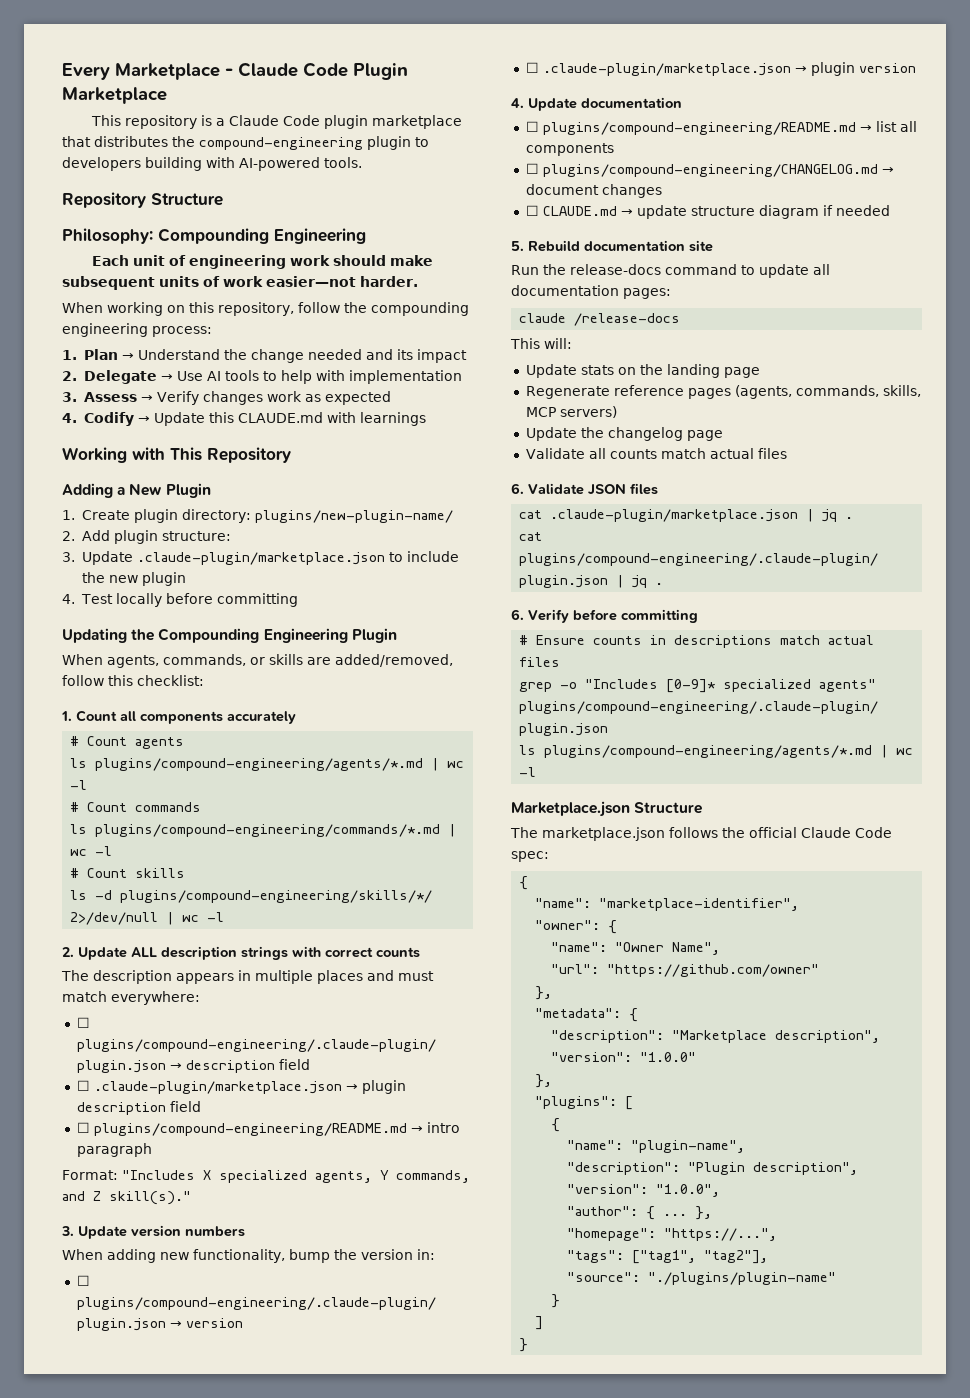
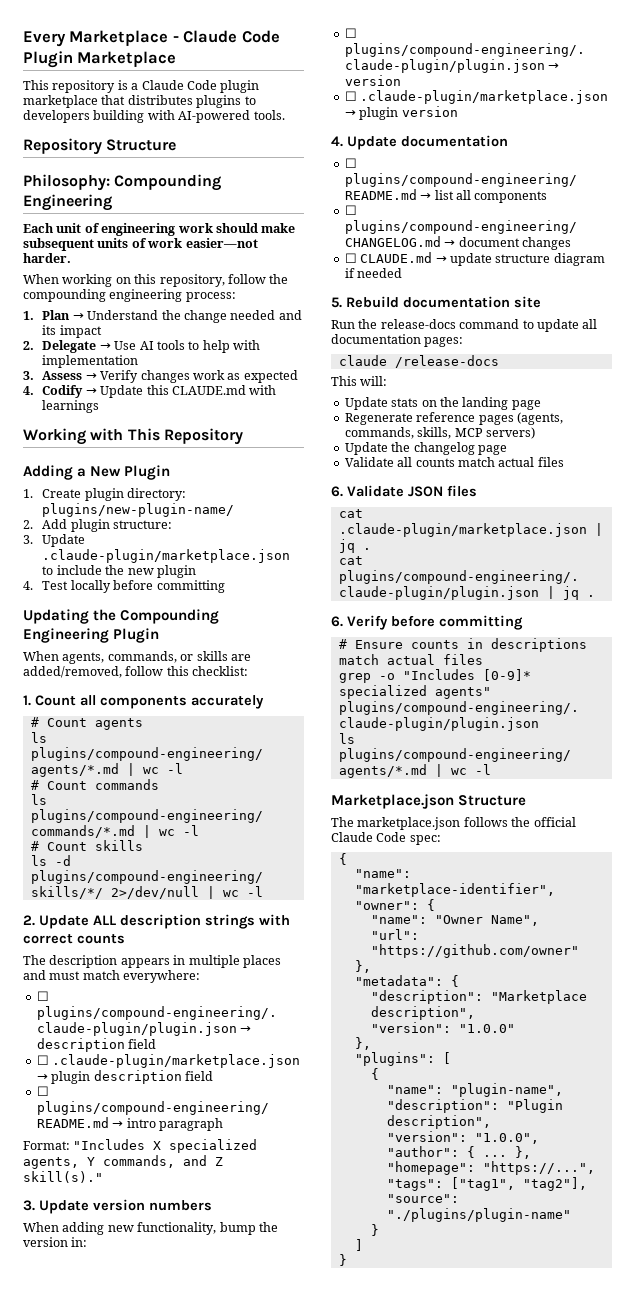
- This repository is a Claude Code plugin marketplace that distributes the compound-engineering plugin to developers building with AI-powered tools.
+ This repository is a Claude Code plugin marketplace that distributes plugins to developers building with AI-powered tools.

